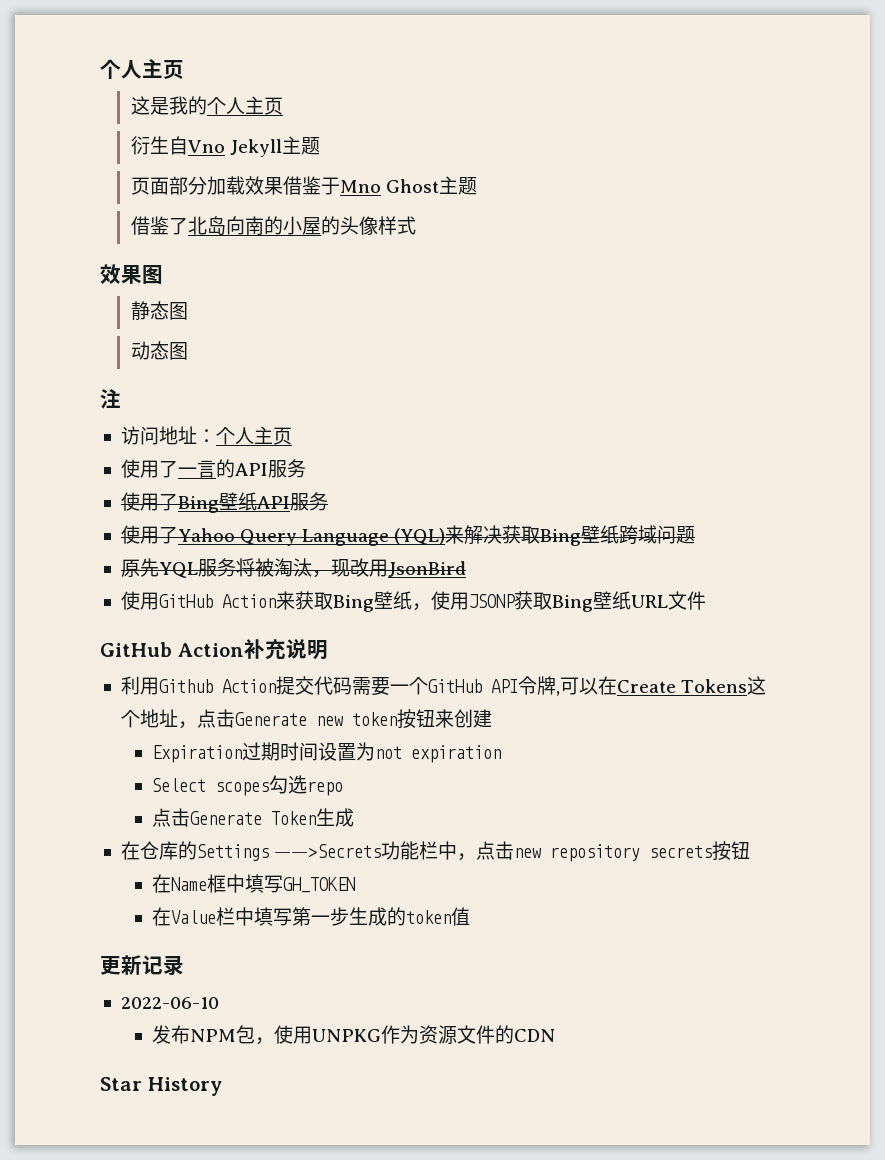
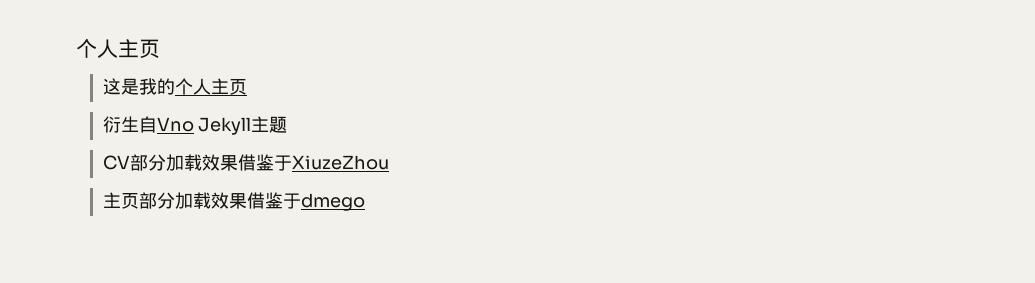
- 页面部分加载效果借鉴于Mno Ghost主题
- 借鉴了北岛向南的小屋的头像样式
- 效果图
- 静态图
- 动态图
- 注
- 访问地址：个人主页
- 使用了一言的API服务
- 使用了Bing壁纸API服务
- 使用了Yahoo Query Language (YQL)来解决获取Bing壁纸跨域问题
- 原先YQL服务将被淘汰，现改用JsonBird
- 使用GitHub Action来获取Bing壁纸，使用JSONP获取Bing壁纸URL文件
- GitHub Action补充说明
- 利用Github Action提交代码需要一个GitHub API令牌,可以在Create Tokens这个地址，点击Generate new token按钮来创建
- Expiration过期时间设置为not expiration
- Select scopes勾选repo
- 点击Generate Token生成
- 在仓库的Settings ——>Secrets功能栏中，点击new repository secrets按钮
- 在Name框中填写GH_TOKEN
- 在Value栏中填写第一步生成的token值
- 更新记录
- 2022-06-10
- 发布NPM包，使用UNPKG作为资源文件的CDN
- Star History
+ CV部分加载效果借鉴于XiuzeZhou
+ 主页部分加载效果借鉴于dmego

